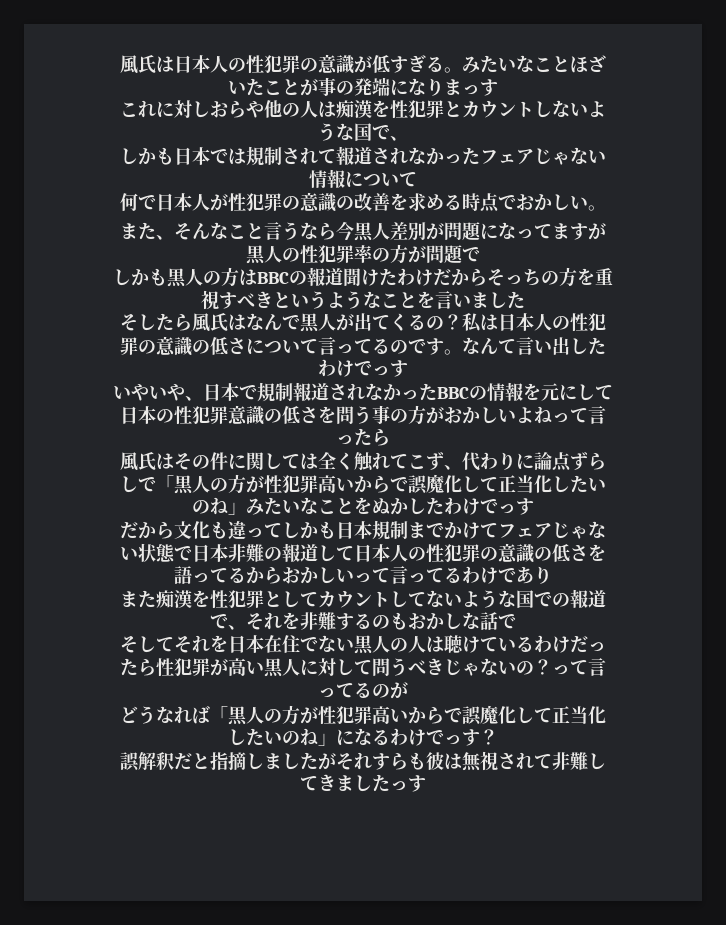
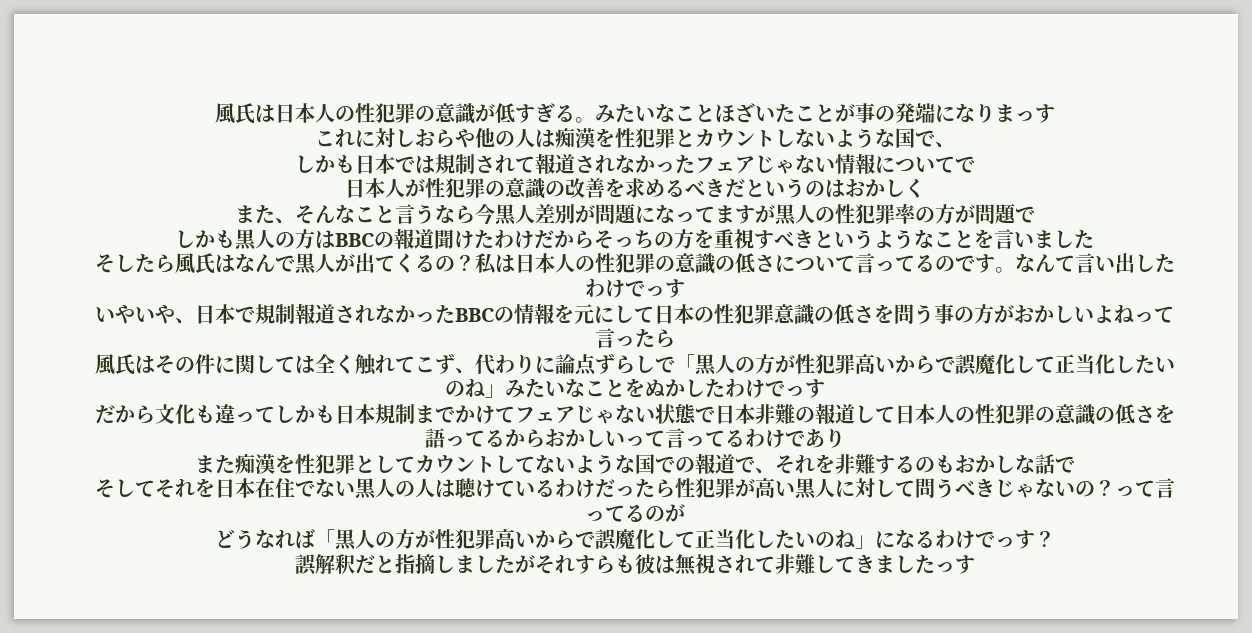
- しかも日本では規制されて報道されなかったフェアじゃない情報について
- 何で日本人が性犯罪の意識の改善を求める時点でおかしい。
+ しかも日本では規制されて報道されなかったフェアじゃない情報についてで
+ 日本人が性犯罪の意識の改善を求めるべきだというのはおかしく

